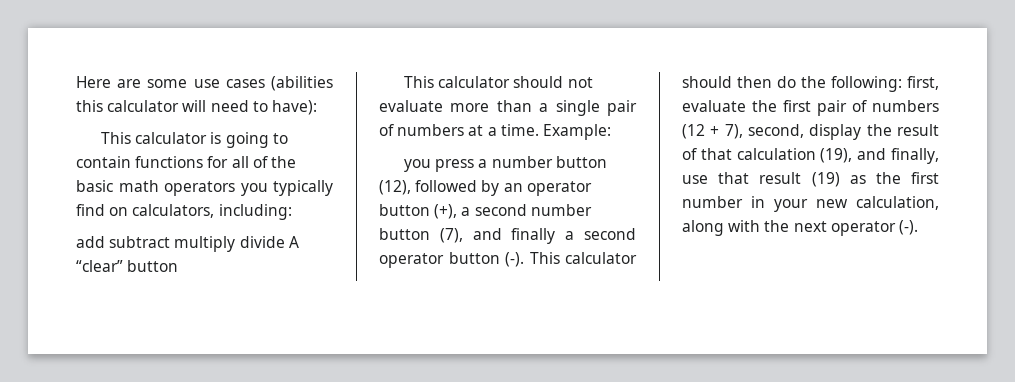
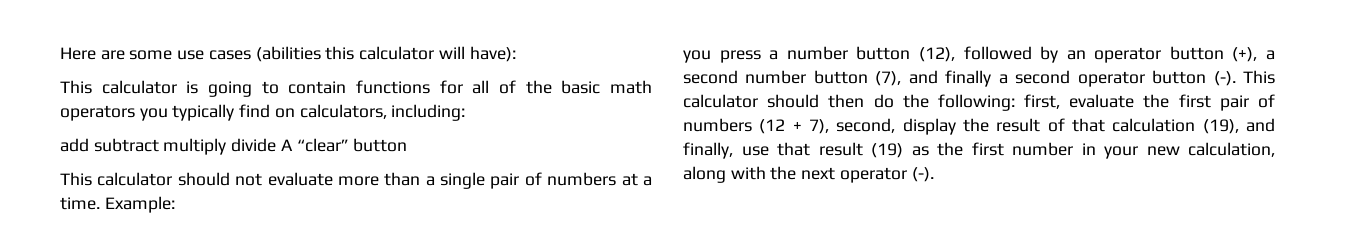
- Here are some use cases (abilities this calculator will need to have):
+ Here are some use cases (abilities this calculator will have):

